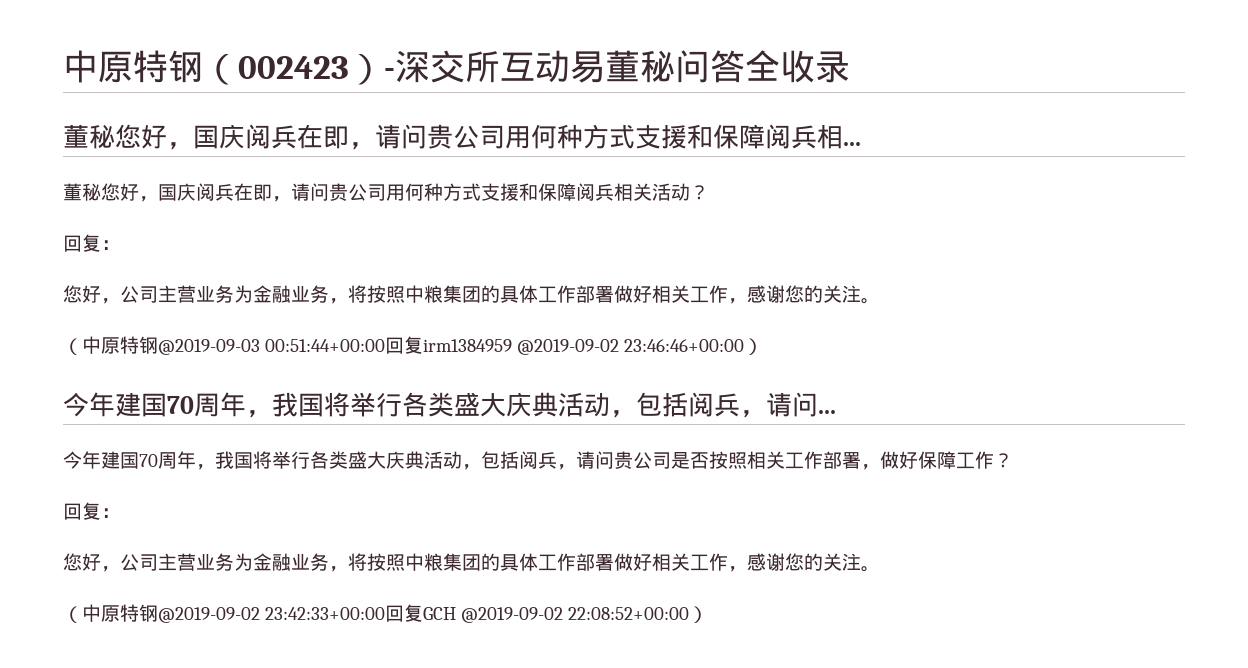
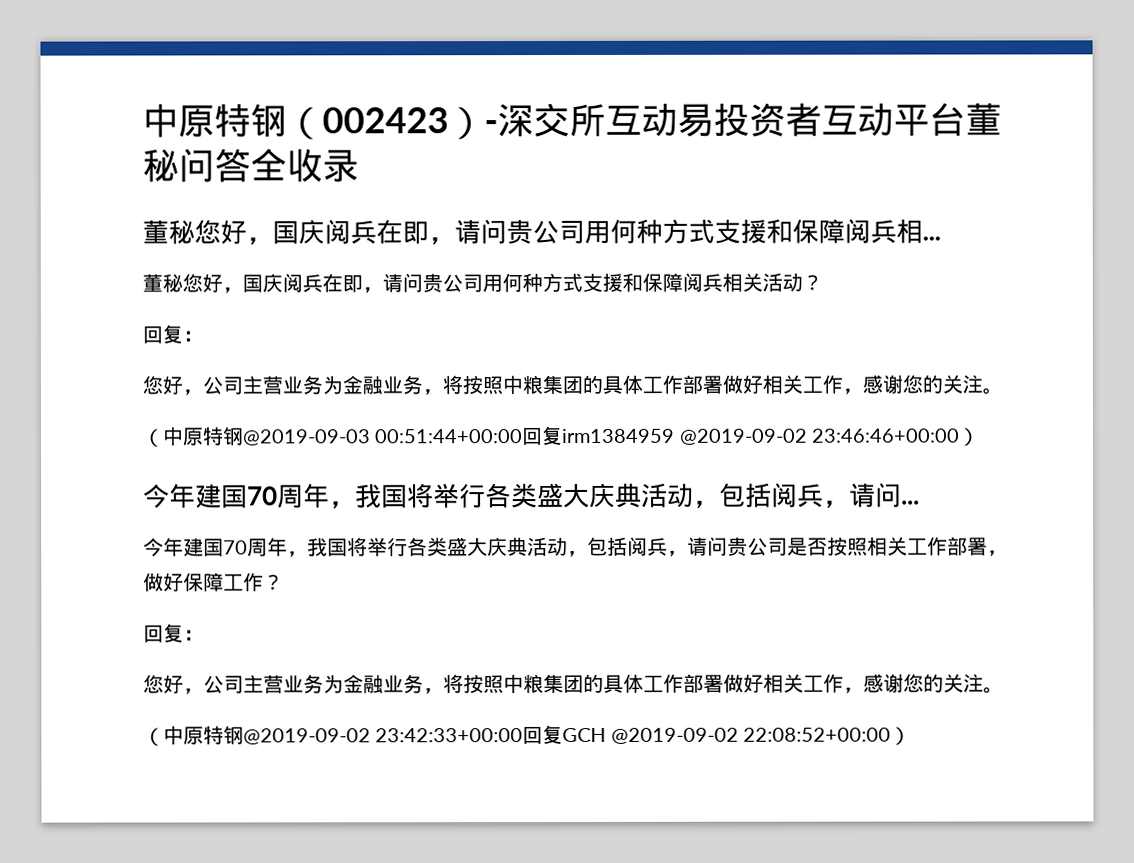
- 中原特钢（002423）-深交所互动易董秘问答全收录
+ 中原特钢（002423）-深交所互动易投资者互动平台董秘问答全收录

